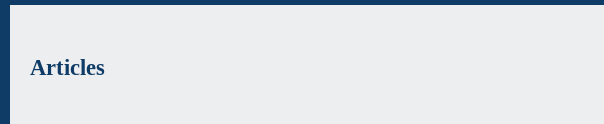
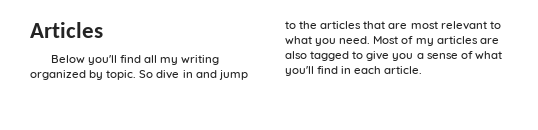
+ Below you'll find all my writing organized by topic. So dive in and jump to the articles that are most relevant to what you need. Most of my articles are also tagged to give you a sense of what you'll find in each article.

